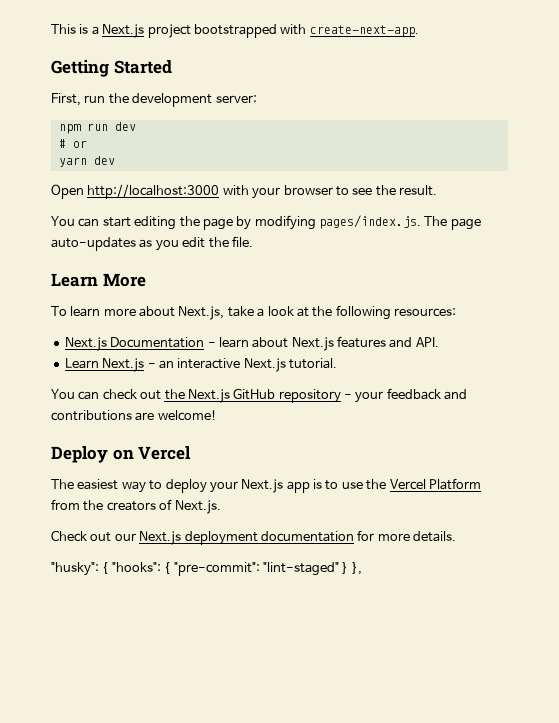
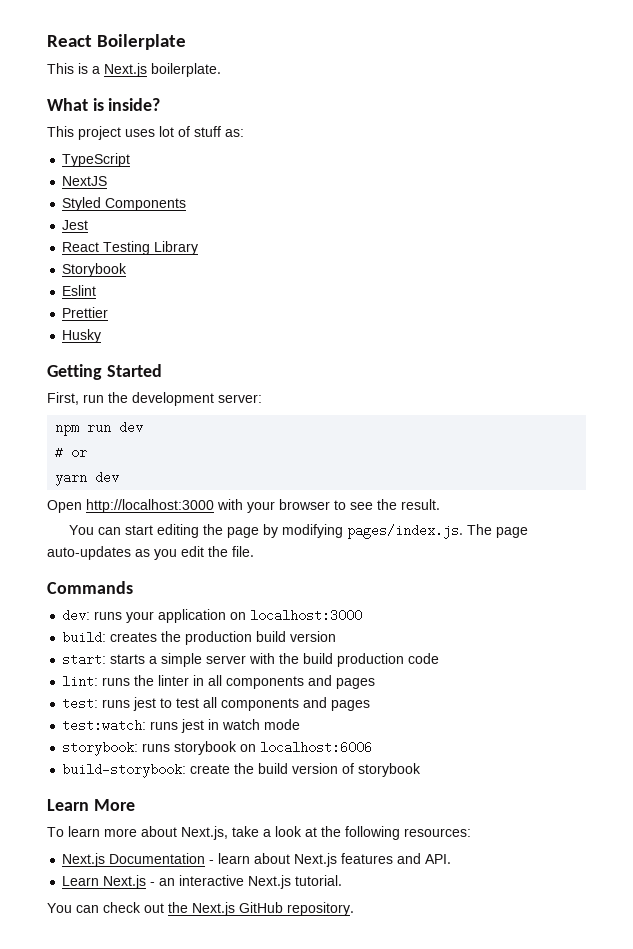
+ React Boilerplate
- This is a Next.js project bootstrapped with create-next-app.
+ This is a Next.js boilerplate.
+ What is inside?
+ This project uses lot of stuff as:
+ TypeScript
+ NextJS
+ Styled Components
+ Jest
+ React Testing Library
+ Storybook
+ Eslint
+ Prettier
+ Husky
+ Commands
+ dev: runs your application on localhost:3000
+ build: creates the production build version
+ start: starts a simple server with the build production code
+ lint: runs the linter in all components and pages
+ test: runs jest to test all components and pages
+ test:watch: runs jest in watch mode
+ storybook: runs storybook on localhost:6006
+ build-storybook: create the build version of storybook
- You can check out the Next.js GitHub repository - your feedback and contributions are welcome!
- Deploy on Vercel
- The easiest way to deploy your Next.js app is to use the Vercel Platform from the creators of Next.js.
- Check out our Next.js deployment documentation for more details.
- "husky": { "hooks": { "pre-commit": "lint-staged" } },
+ You can check out the Next.js GitHub repository.

